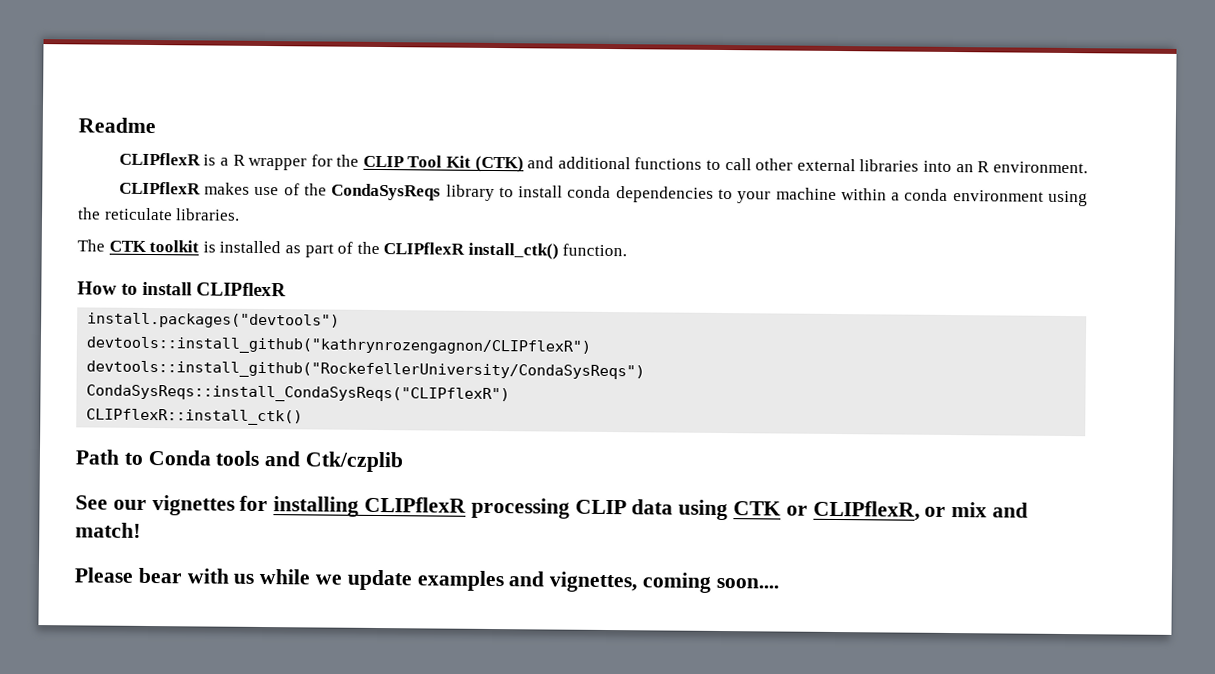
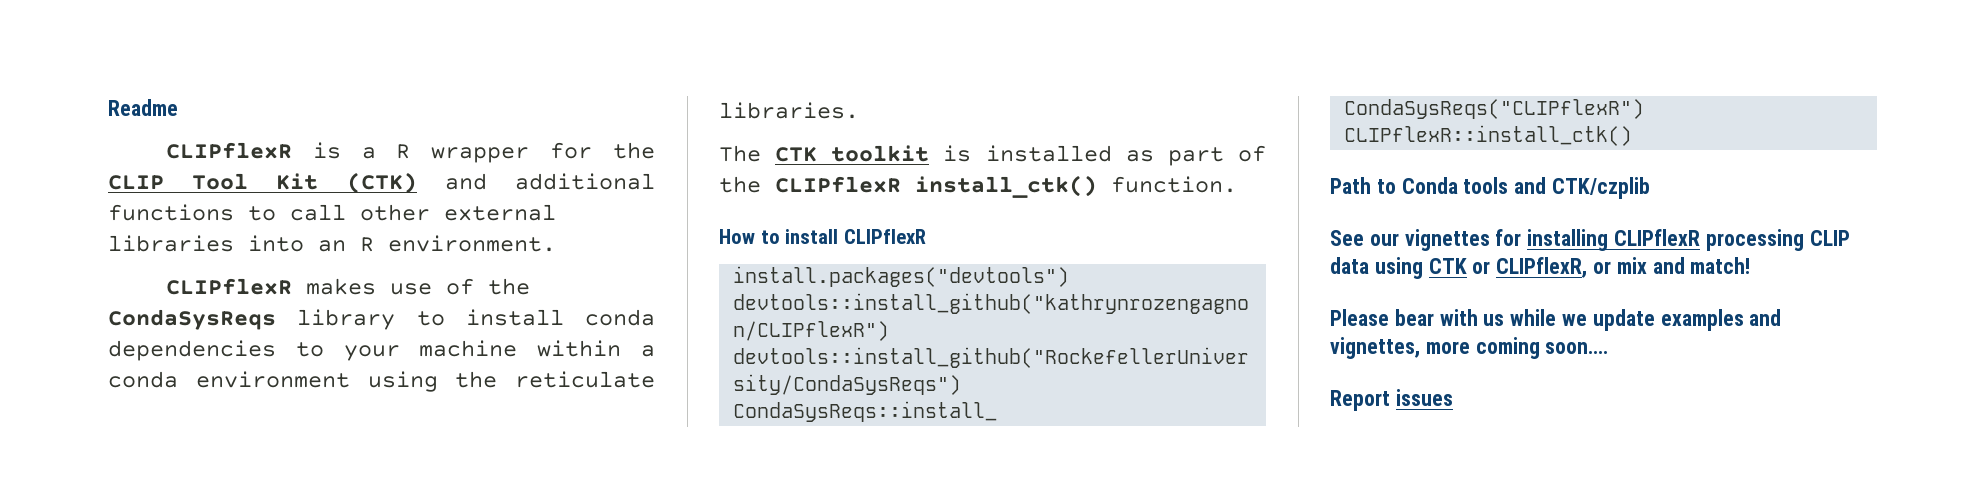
- Path to Conda tools and Ctk/czplib
+ Path to Conda tools and CTK/czplib
- Please bear with us while we update examples and vignettes, coming soon....
+ Please bear with us while we update examples and vignettes, more coming soon....
+ Report issues

